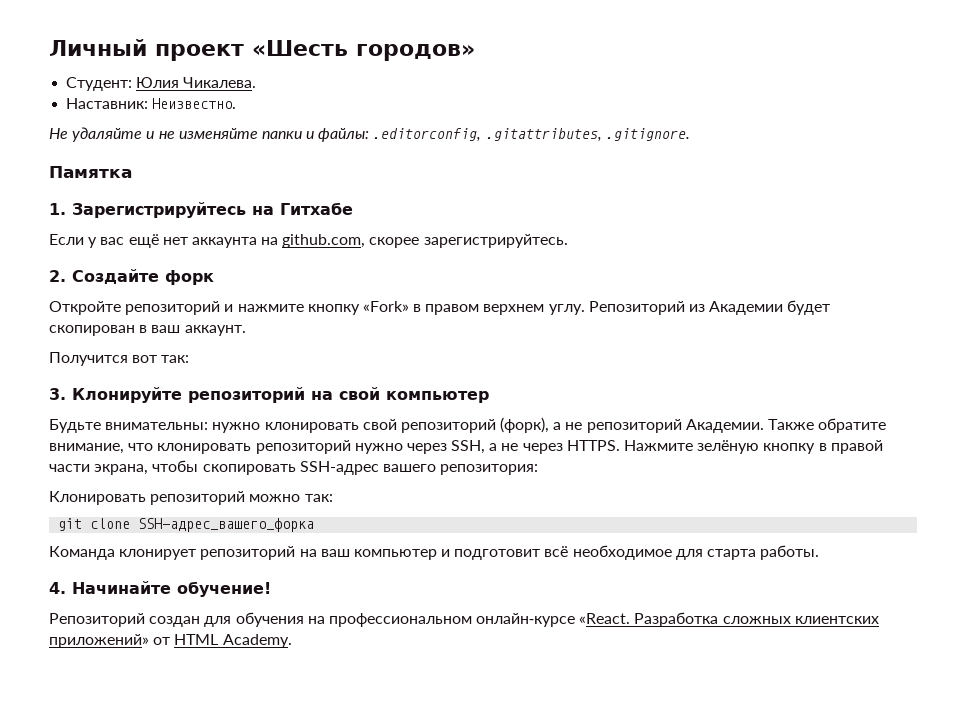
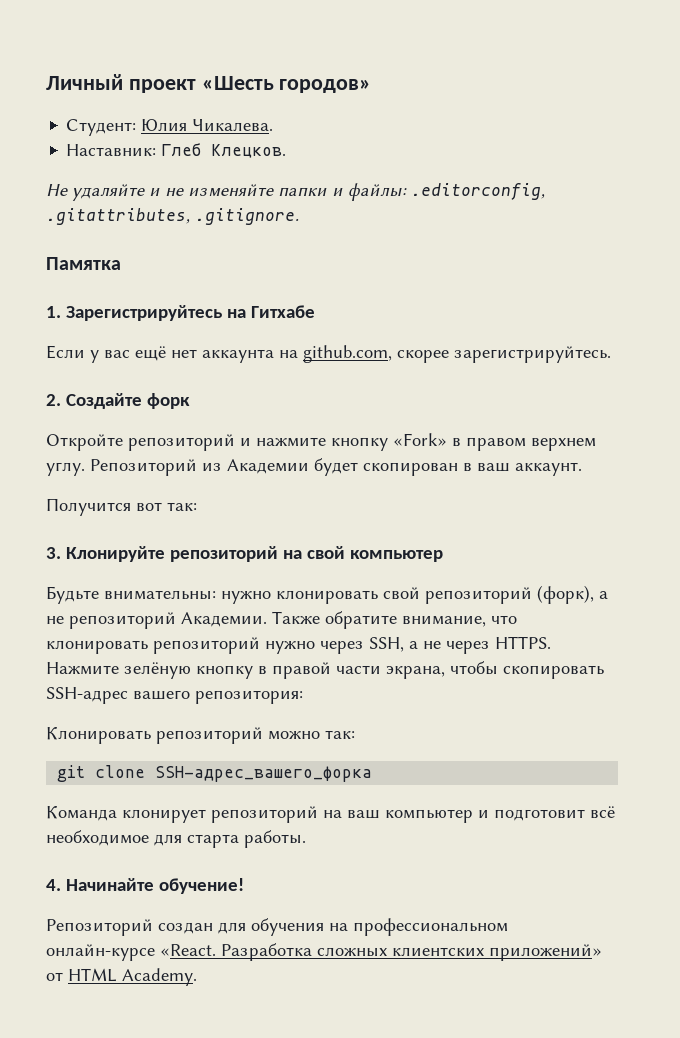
- Наставник: Неизвестно.
+ Наставник: Глеб Клецков.

